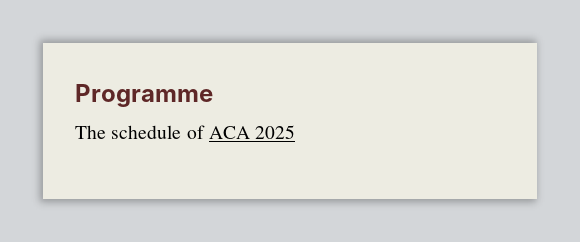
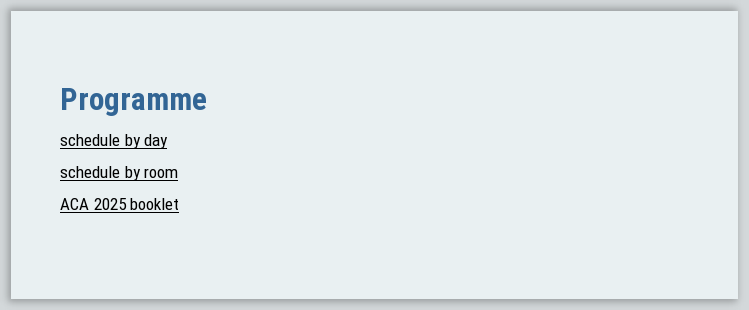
- The schedule of ACA 2025
+ schedule by day
+ schedule by room
+ ACA 2025 booklet

